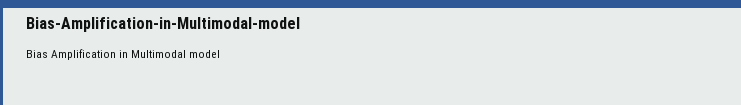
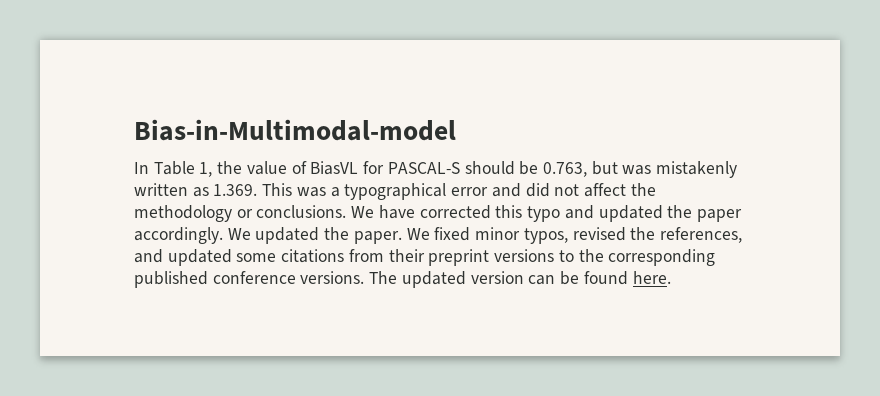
- Bias-Amplification-in-Multimodal-model
- Bias Amplification in Multimodal model
+ Bias-in-Multimodal-model
+ In Table 1, the value of BiasVL for PASCAL-S should be 0.763, but was mistakenly written as 1.369. This was a typographical error and did not affect the methodology or conclusions. We have corrected this typo and updated the paper accordingly. We updated the paper. We fixed minor typos, revised the references, and updated some citations from their preprint versions to the corresponding published conference versions. The updated version can be found here.

